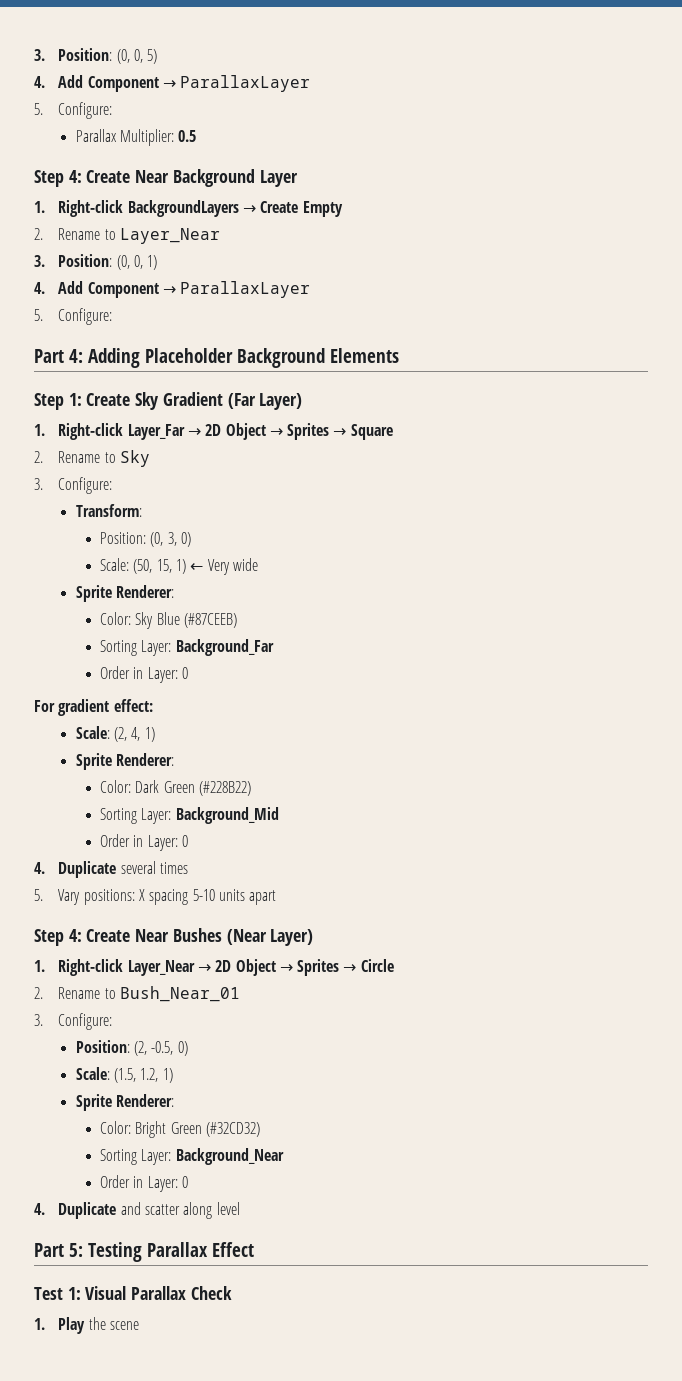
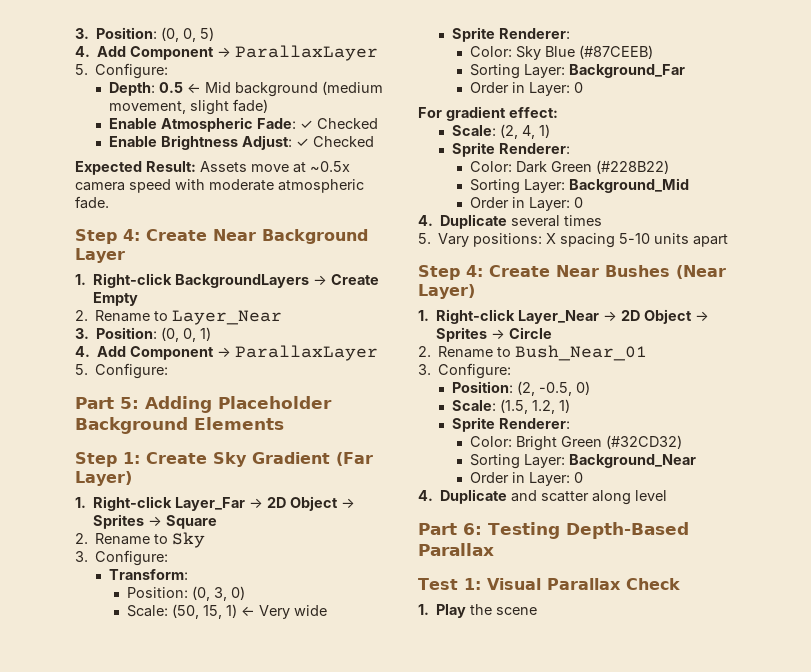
- Parallax Multiplier: 0.5
+ Depth: 0.5 ← Mid background (medium movement, slight fade)
+ Enable Atmospheric Fade: ✓ Checked
+ Enable Brightness Adjust: ✓ Checked
+ Expected Result: Assets move at ~0.5x camera speed with moderate atmospheric fade.
- Part 4: Adding Placeholder Background Elements
+ Part 5: Adding Placeholder Background Elements
- Part 5: Testing Parallax Effect
+ Part 6: Testing Depth-Based Parallax

